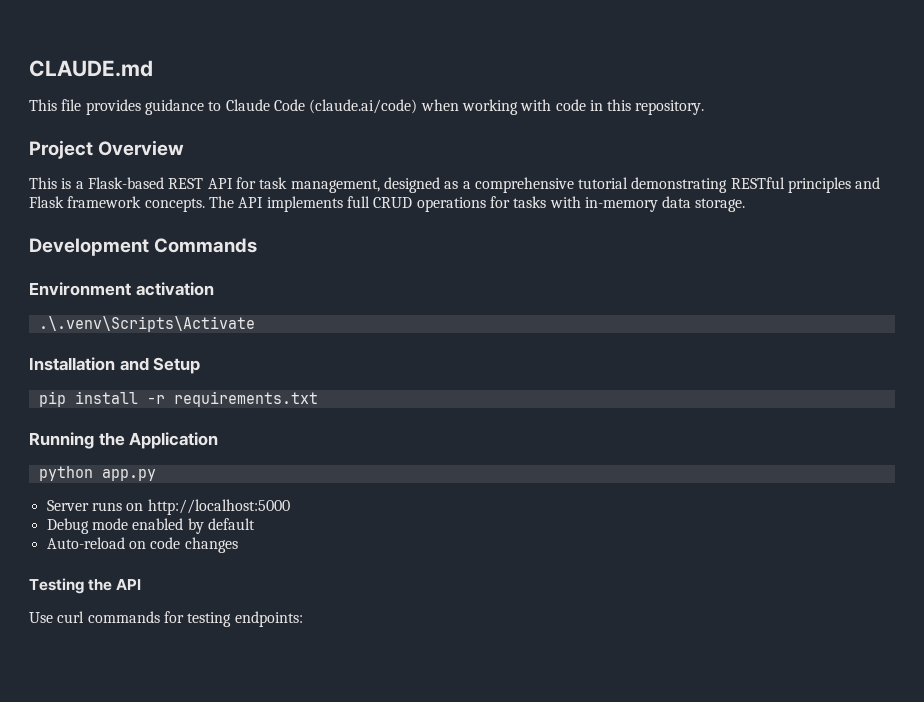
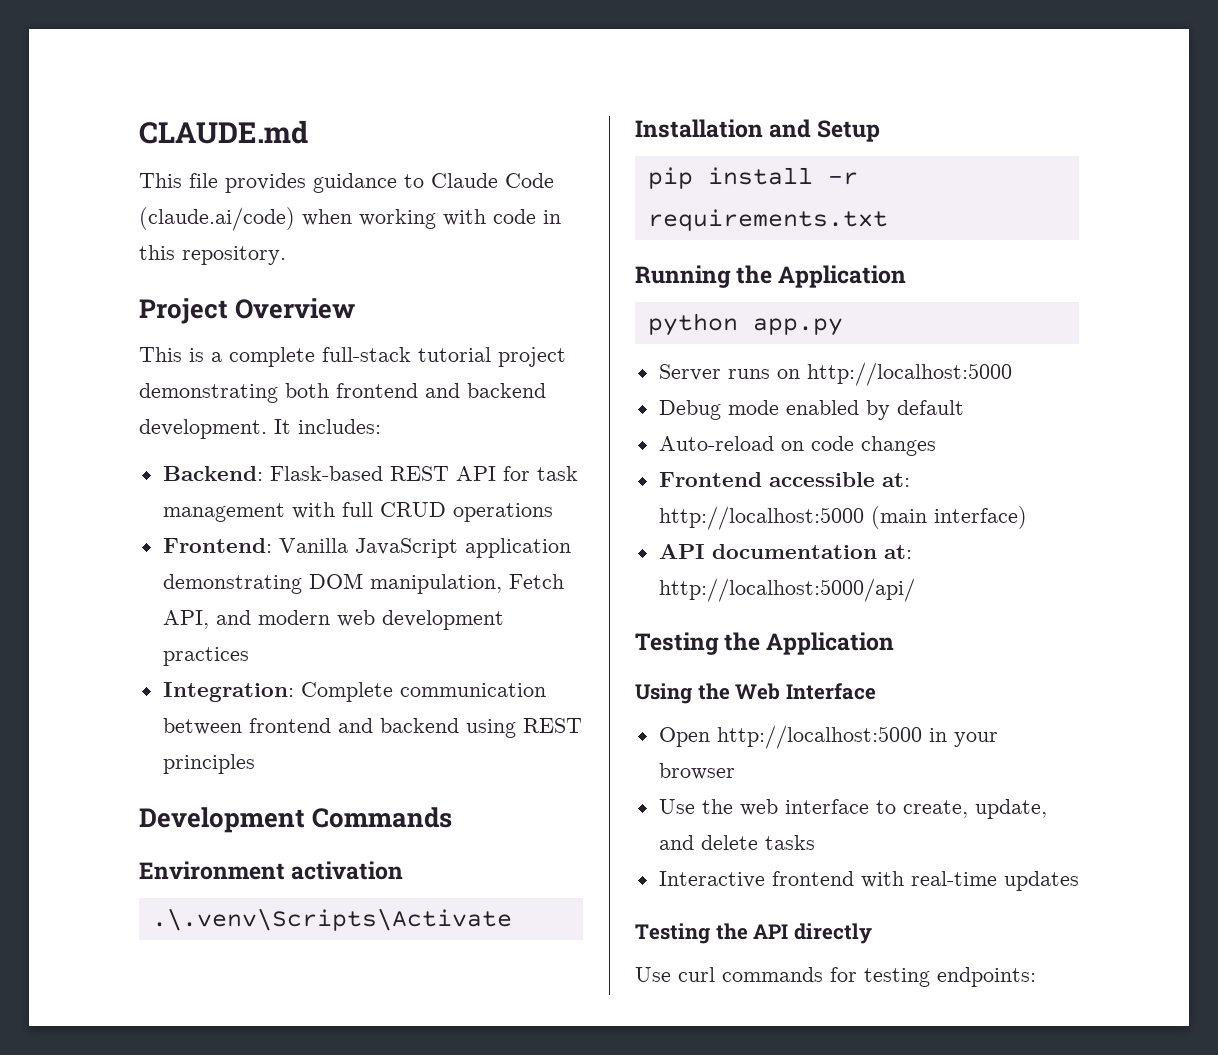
- This is a Flask-based REST API for task management, designed as a comprehensive tutorial demonstrating RESTful principles and Flask framework concepts. The API implements full CRUD operations for tasks with in-memory data storage.
+ This is a complete full-stack tutorial project demonstrating both frontend and backend development. It includes:
+ Backend: Flask-based REST API for task management with full CRUD operations
+ Frontend: Vanilla JavaScript application demonstrating DOM manipulation, Fetch API, and modern web development practices
+ Integration: Complete communication between frontend and backend using REST principles
+ Frontend accessible at: http://localhost:5000 (main interface)
+ API documentation at: http://localhost:5000/api/
+ Testing the Application
+ Using the Web Interface
+ Open http://localhost:5000 in your browser
+ Use the web interface to create, update, and delete tasks
+ Interactive frontend with real-time updates
- Testing the API
+ Testing the API directly

